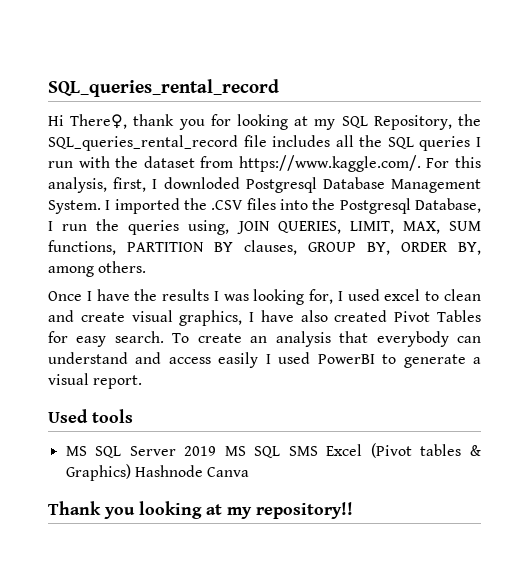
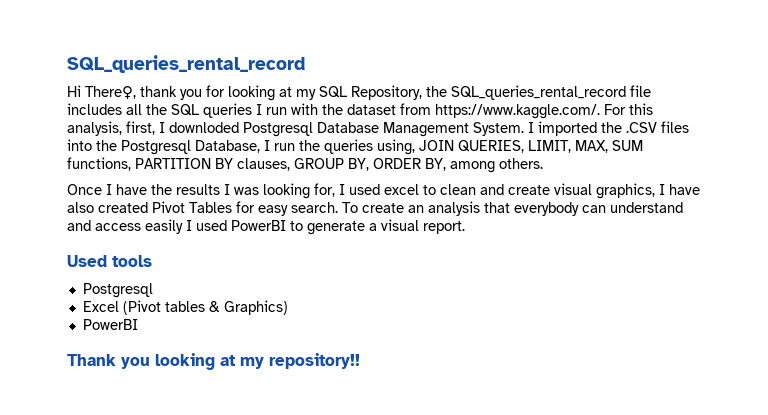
  Used tools
- MS SQL Server 2019 MS SQL SMS Excel (Pivot tables & Graphics) Hashnode Canva
+ Postgresql
+ Excel (Pivot tables & Graphics)
+ PowerBI

